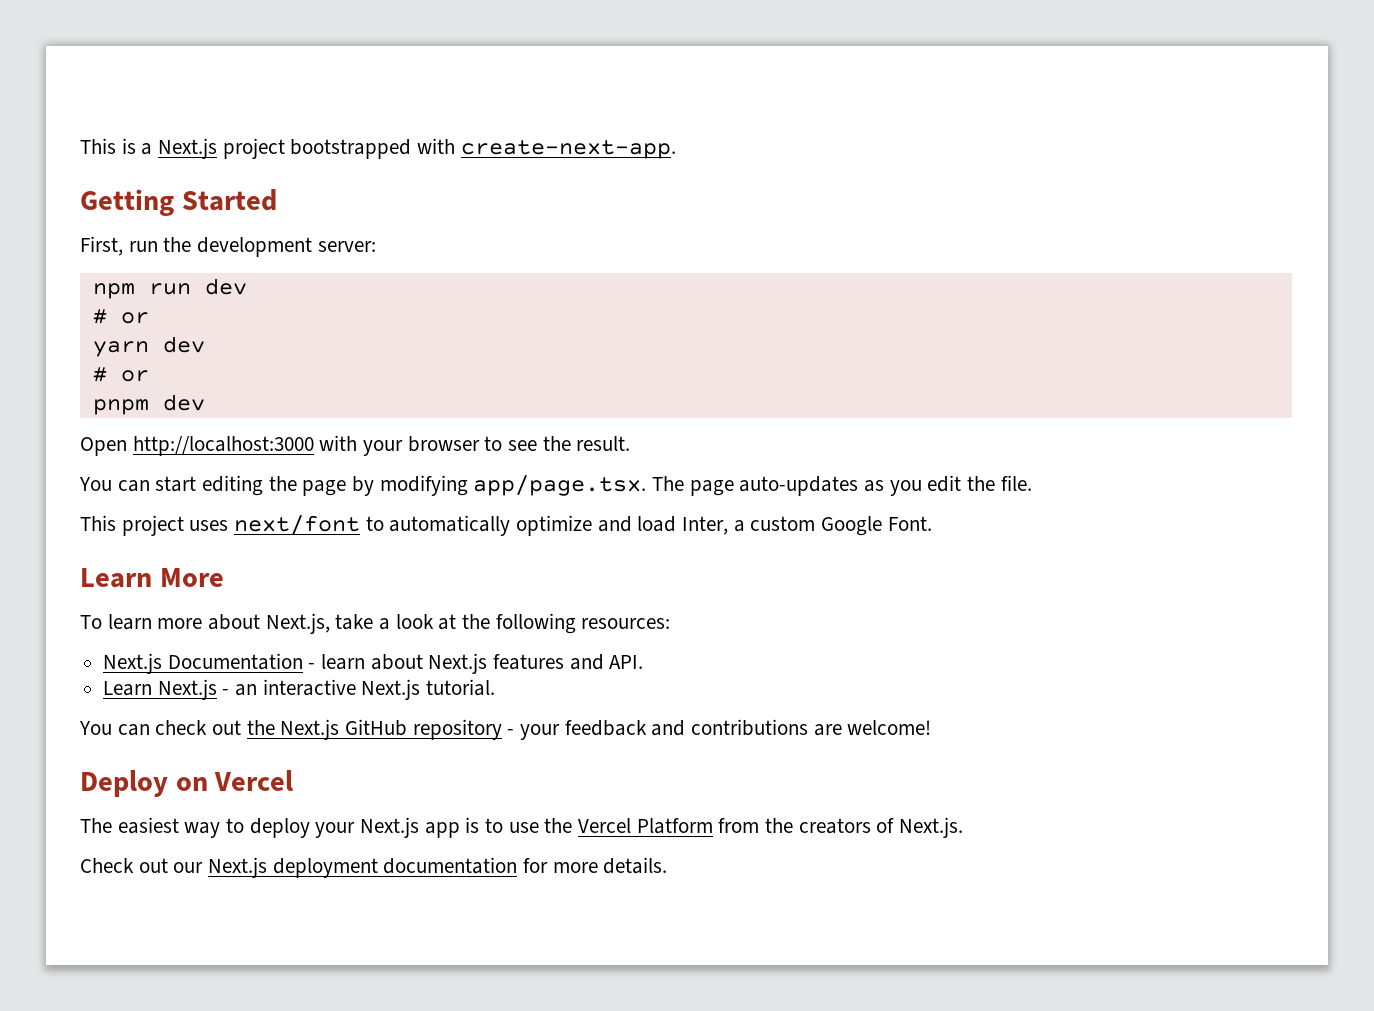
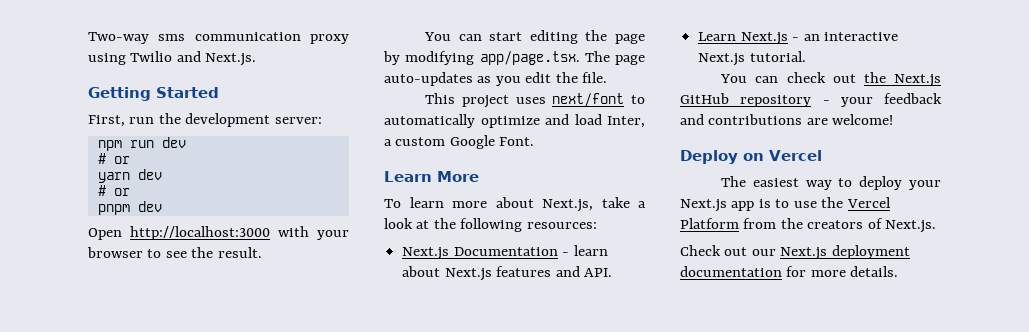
- This is a Next.js project bootstrapped with create-next-app.
+ Two-way sms communication proxy using Twilio and Next.js.

